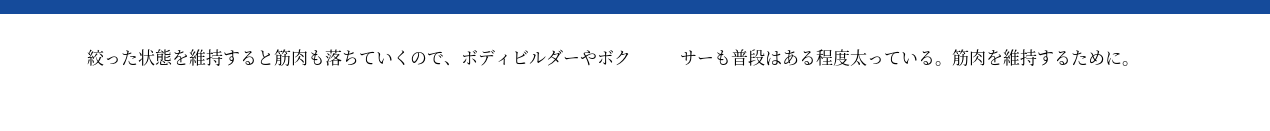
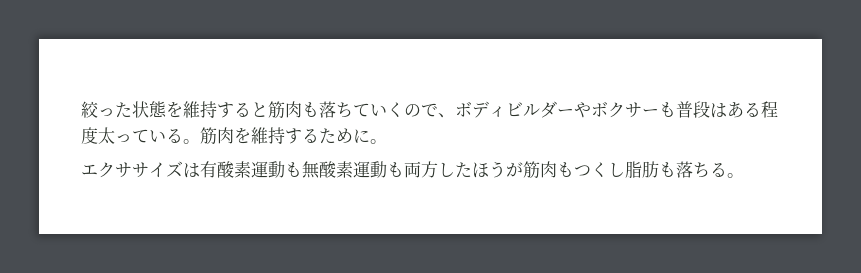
+ エクササイズは有酸素運動も無酸素運動も両方したほうが筋肉もつくし脂肪も落ちる。

